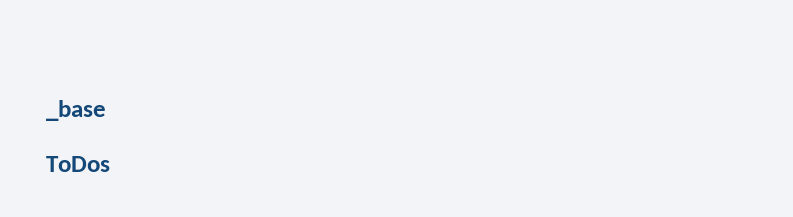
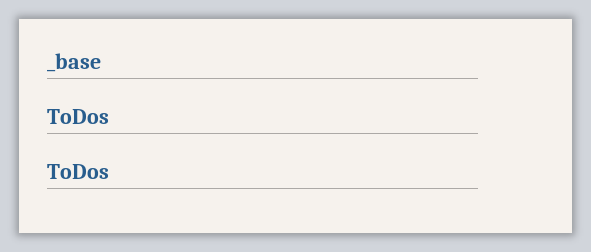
  _base
+ ToDos

